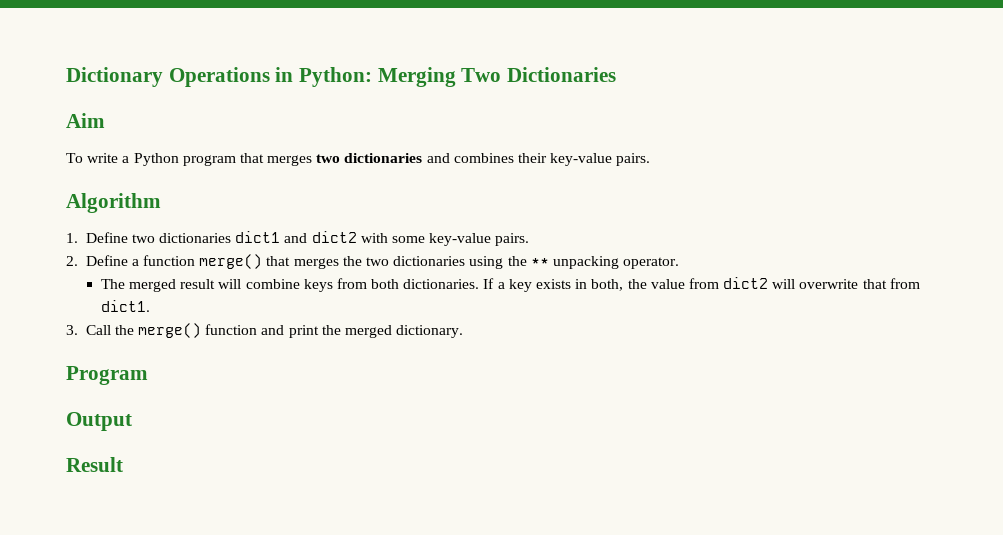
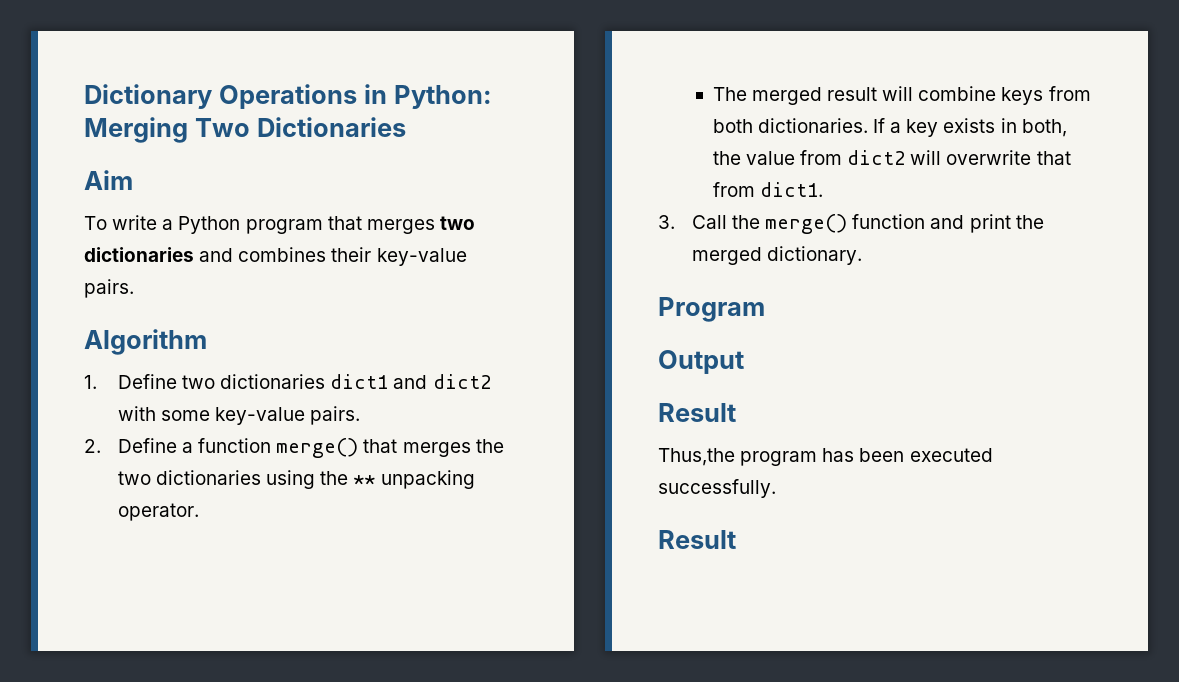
+ Thus,the program has been executed successfully.
+ Result

